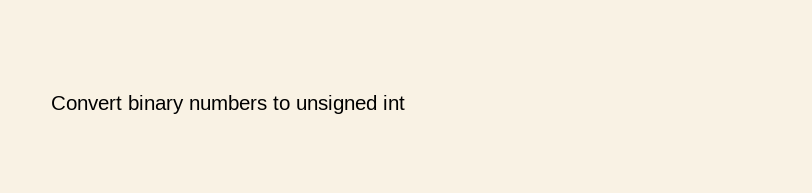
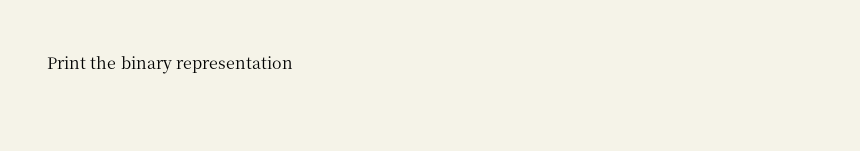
- Convert binary numbers to unsigned int
+ Print the binary representation

